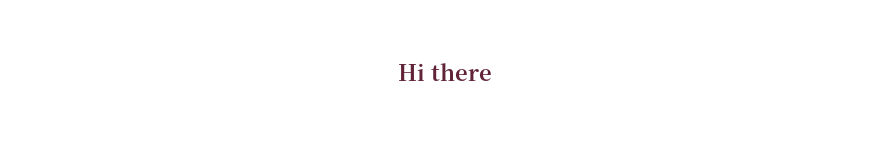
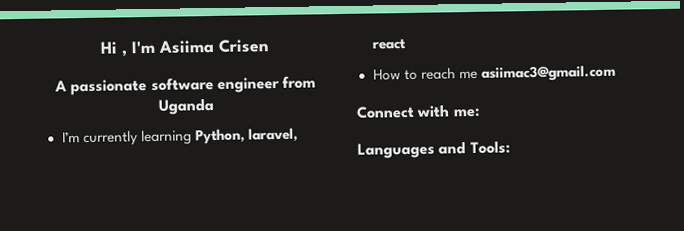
- Hi there
+ Hi , I'm Asiima Crisen
+ A passionate software engineer from Uganda
+ I’m currently learning Python, laravel, react
+ How to reach me asiimac3@gmail.com
+ Connect with me:
+ Languages and Tools:

